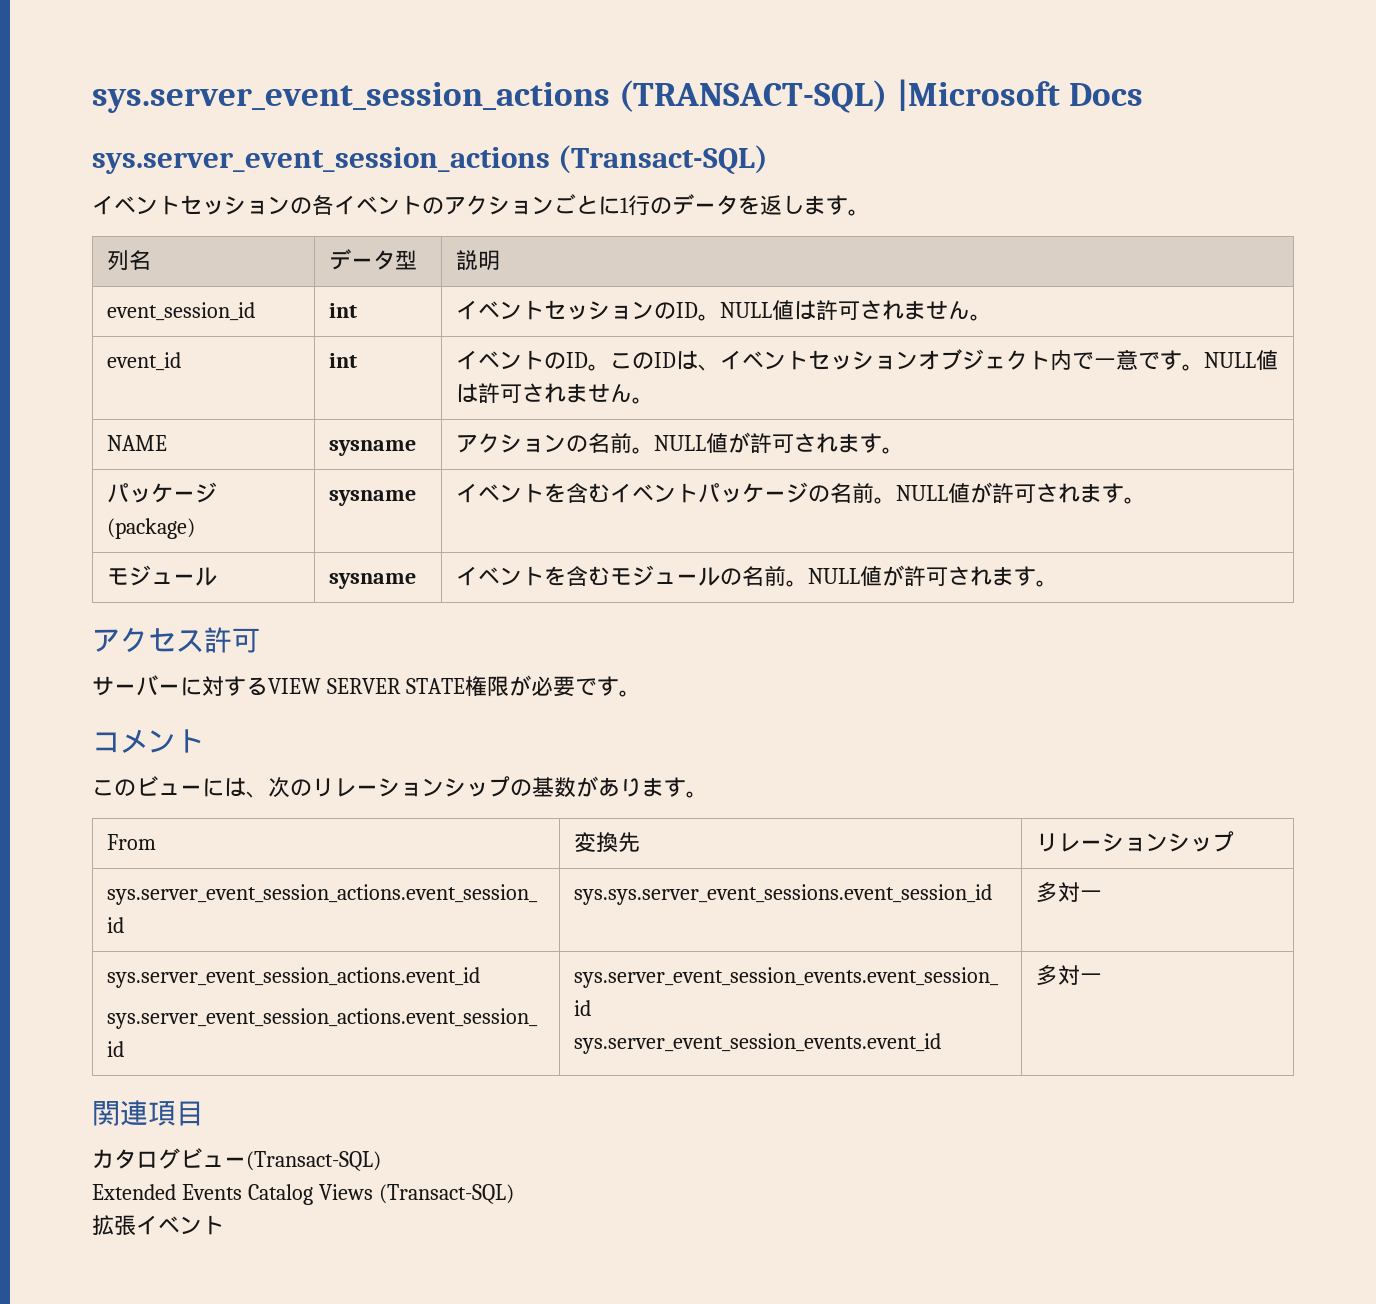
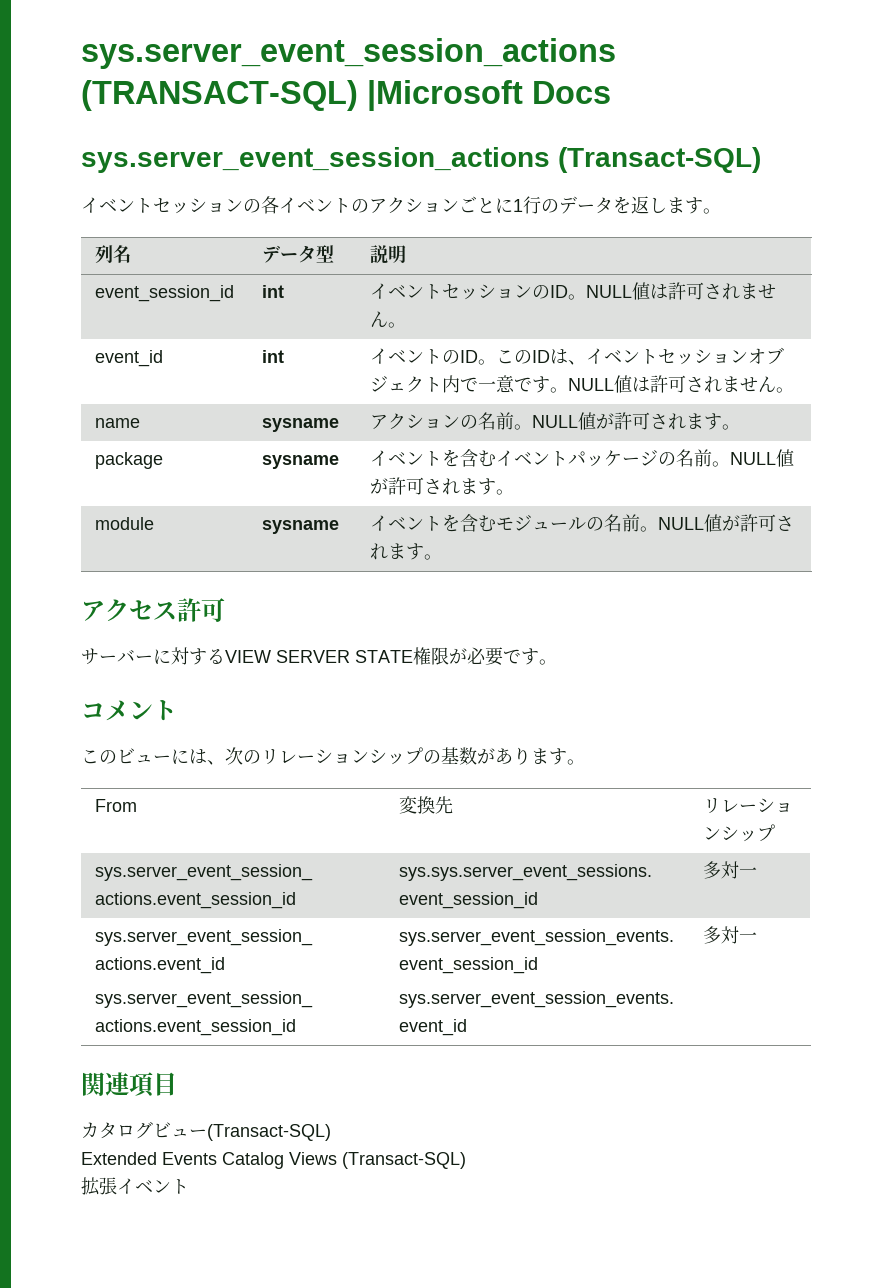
- NAME | sysname | アクションの名前。NULL値が許可されます。
+ name | sysname | アクションの名前。NULL値が許可されます。
- パッケージ(package) | sysname | イベントを含むイベントパッケージの名前。NULL値が許可されます。
+ package | sysname | イベントを含むイベントパッケージの名前。NULL値が許可されます。
- モジュール | sysname | イベントを含むモジュールの名前。NULL値が許可されます。
+ module | sysname | イベントを含むモジュールの名前。NULL値が許可されます。

